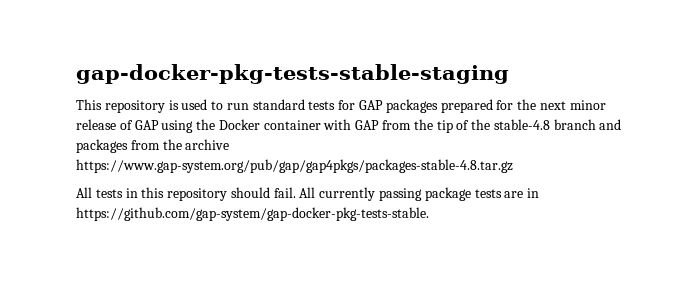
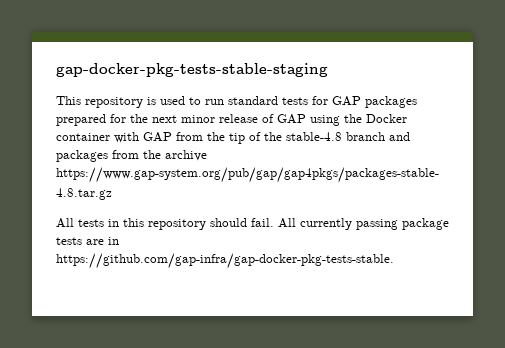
- All currently passing package tests are in https://github.com/gap-system/gap-docker-pkg-tests-stable.
+ All currently passing package tests are in https://github.com/gap-infra/gap-docker-pkg-tests-stable.

